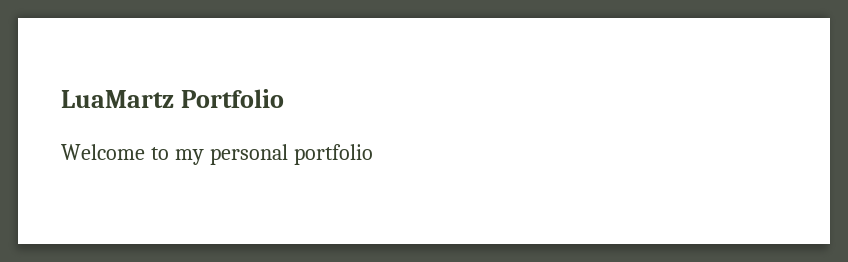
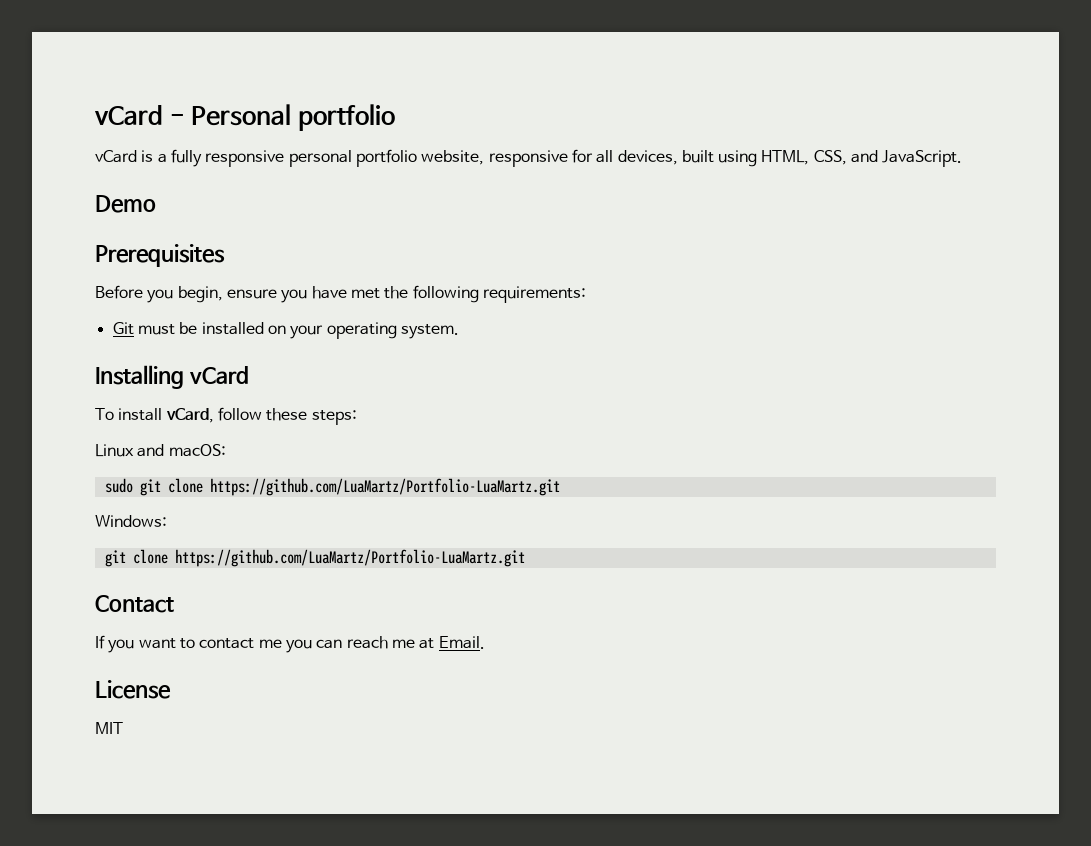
- LuaMartz Portfolio
- Welcome to my personal portfolio
+ vCard - Personal portfolio
+ vCard is a fully responsive personal portfolio website, responsive for all devices, built using HTML, CSS, and JavaScript.
+ Demo
+ Prerequisites
+ Before you begin, ensure you have met the following requirements:
+ Git must be installed on your operating system.
+ Installing vCard
+ To install vCard, follow these steps:
+ Linux and macOS:
+ sudo git clone https://github.com/LuaMartz/Portfolio-LuaMartz.git
+ Windows:
+ git clone https://github.com/LuaMartz/Portfolio-LuaMartz.git
+ Contact
+ If you want to contact me you can reach me at Email.
+ License
+ MIT

